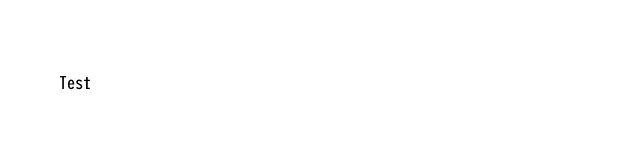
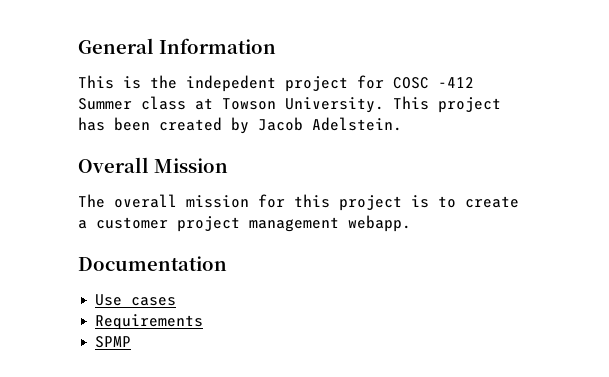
- Test
+ General Information
+ This is the indepedent project for COSC -412 Summer class at Towson University. This project has been created by Jacob Adelstein.
+ Overall Mission
+ The overall mission for this project is to create a customer project management webapp.
+ Documentation
+ Use cases
+ Requirements
+ SPMP

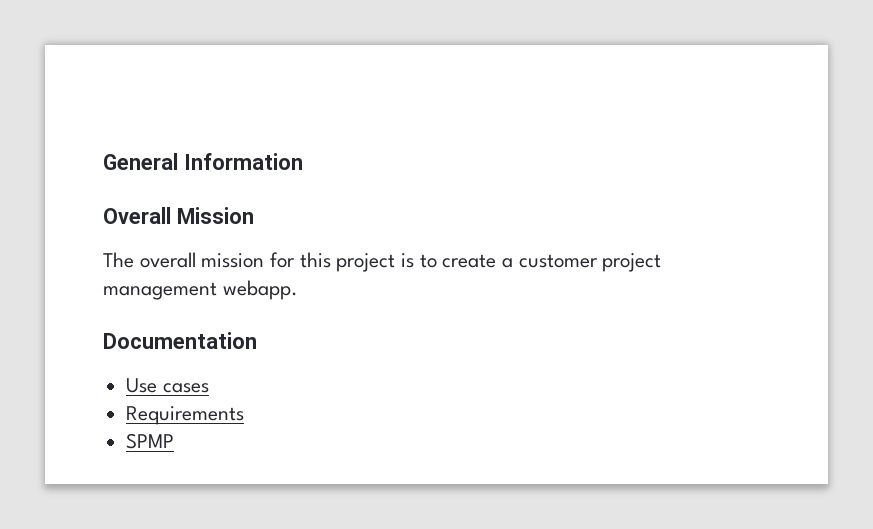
- This is the indepedent project for COSC -412 Summer class at Towson University. This project has been created by Jacob Adelstein.

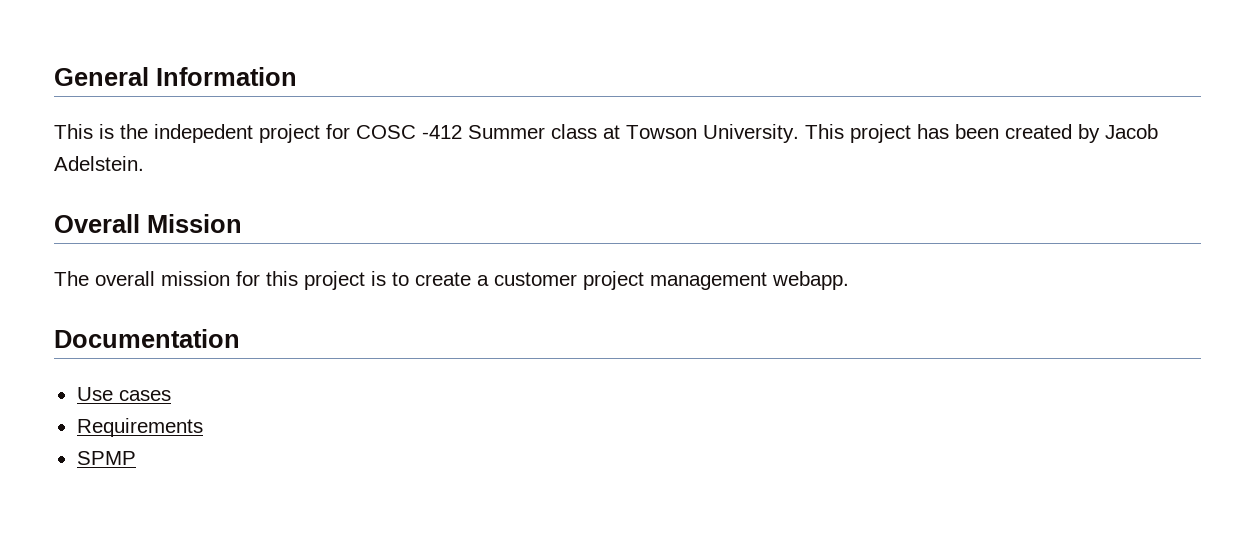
+ This is the indepedent project for COSC -412 Summer class at Towson University. This project has been created by Jacob Adelstein.

